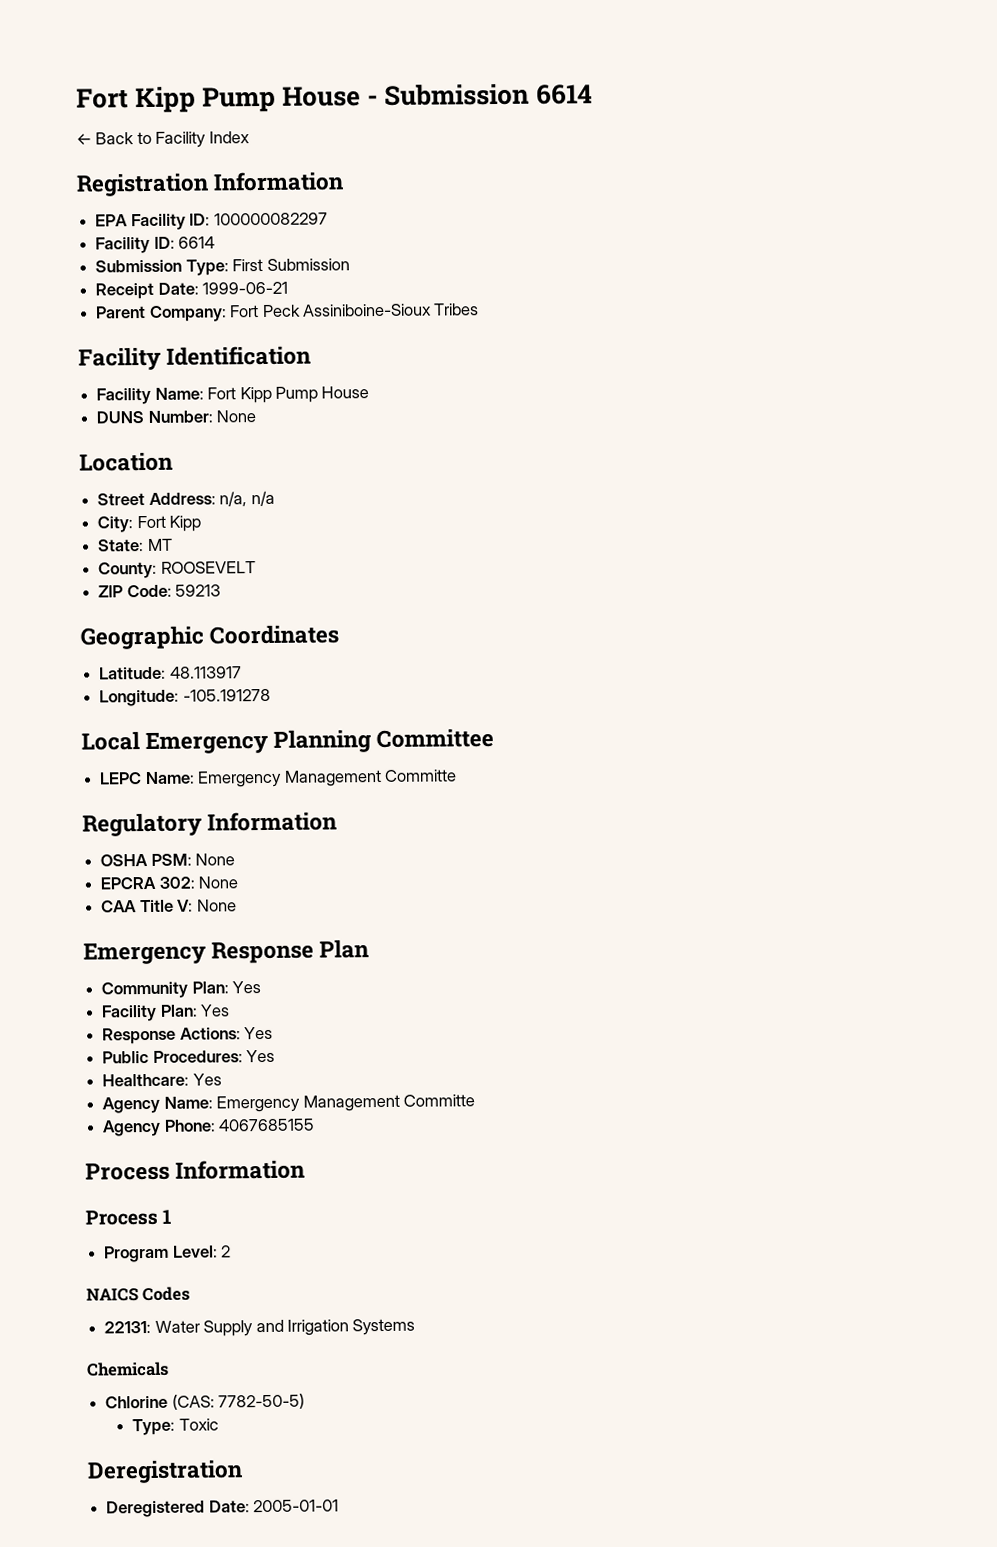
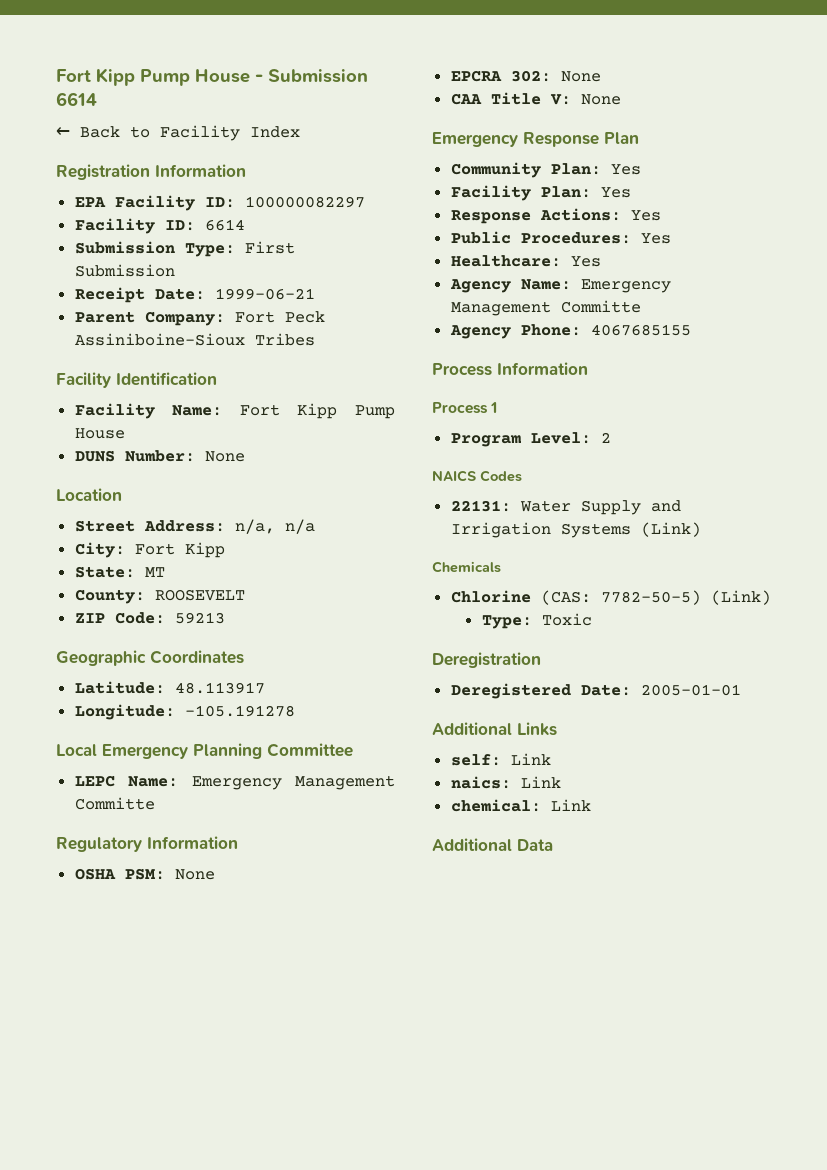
- 22131: Water Supply and Irrigation Systems
+ 22131: Water Supply and Irrigation Systems (Link)
- Chlorine (CAS: 7782-50-5)
+ Chlorine (CAS: 7782-50-5) (Link)
+ Additional Links
+ self: Link
+ naics: Link
+ chemical: Link
+ Additional Data

